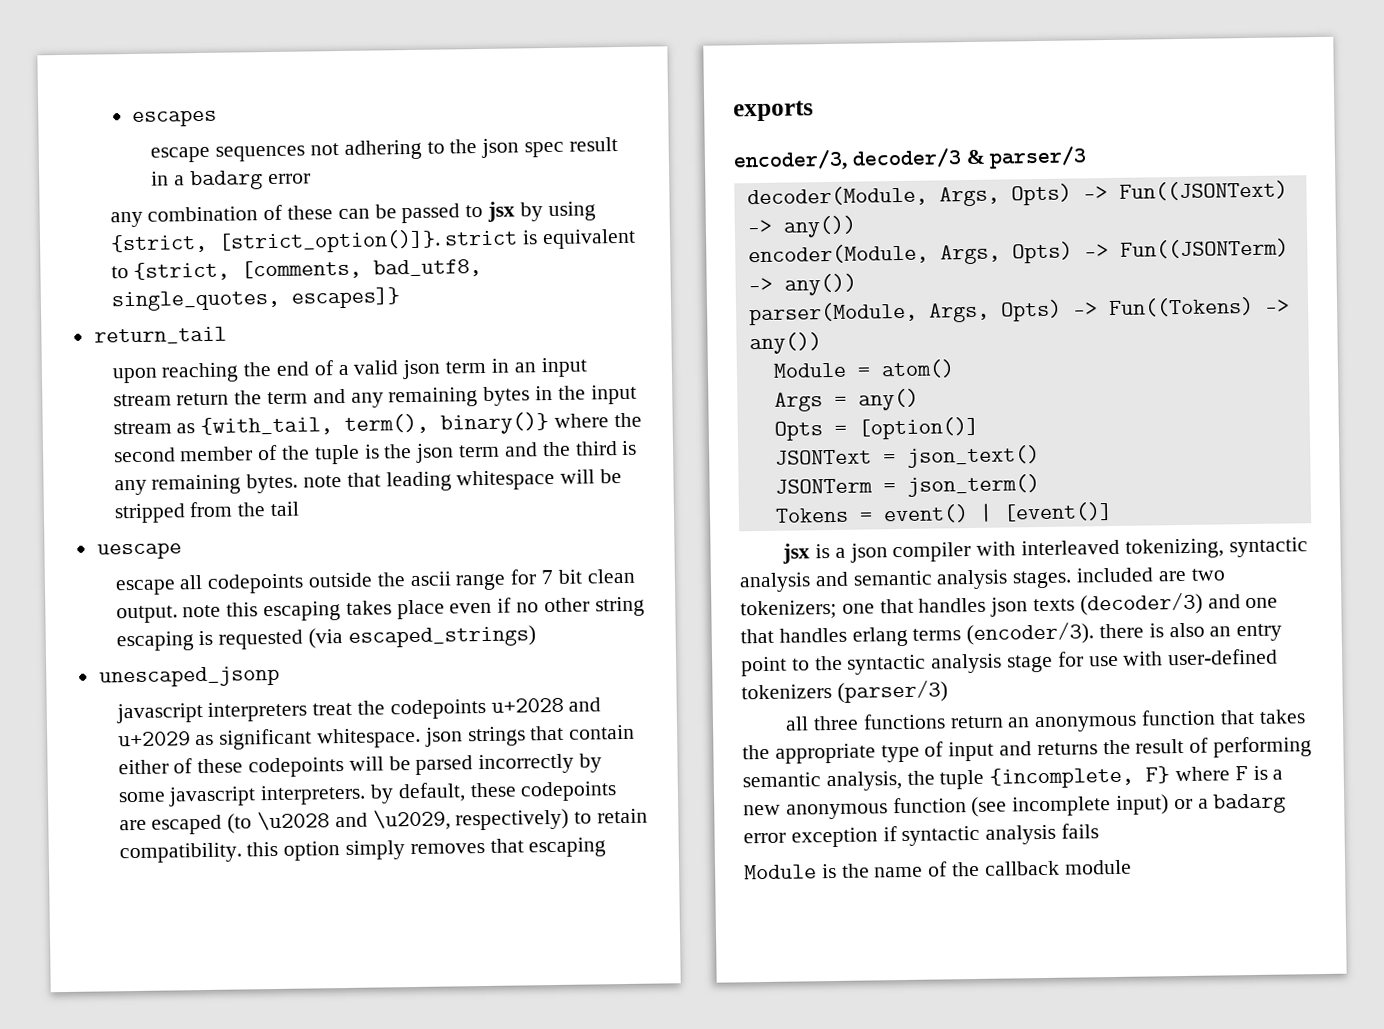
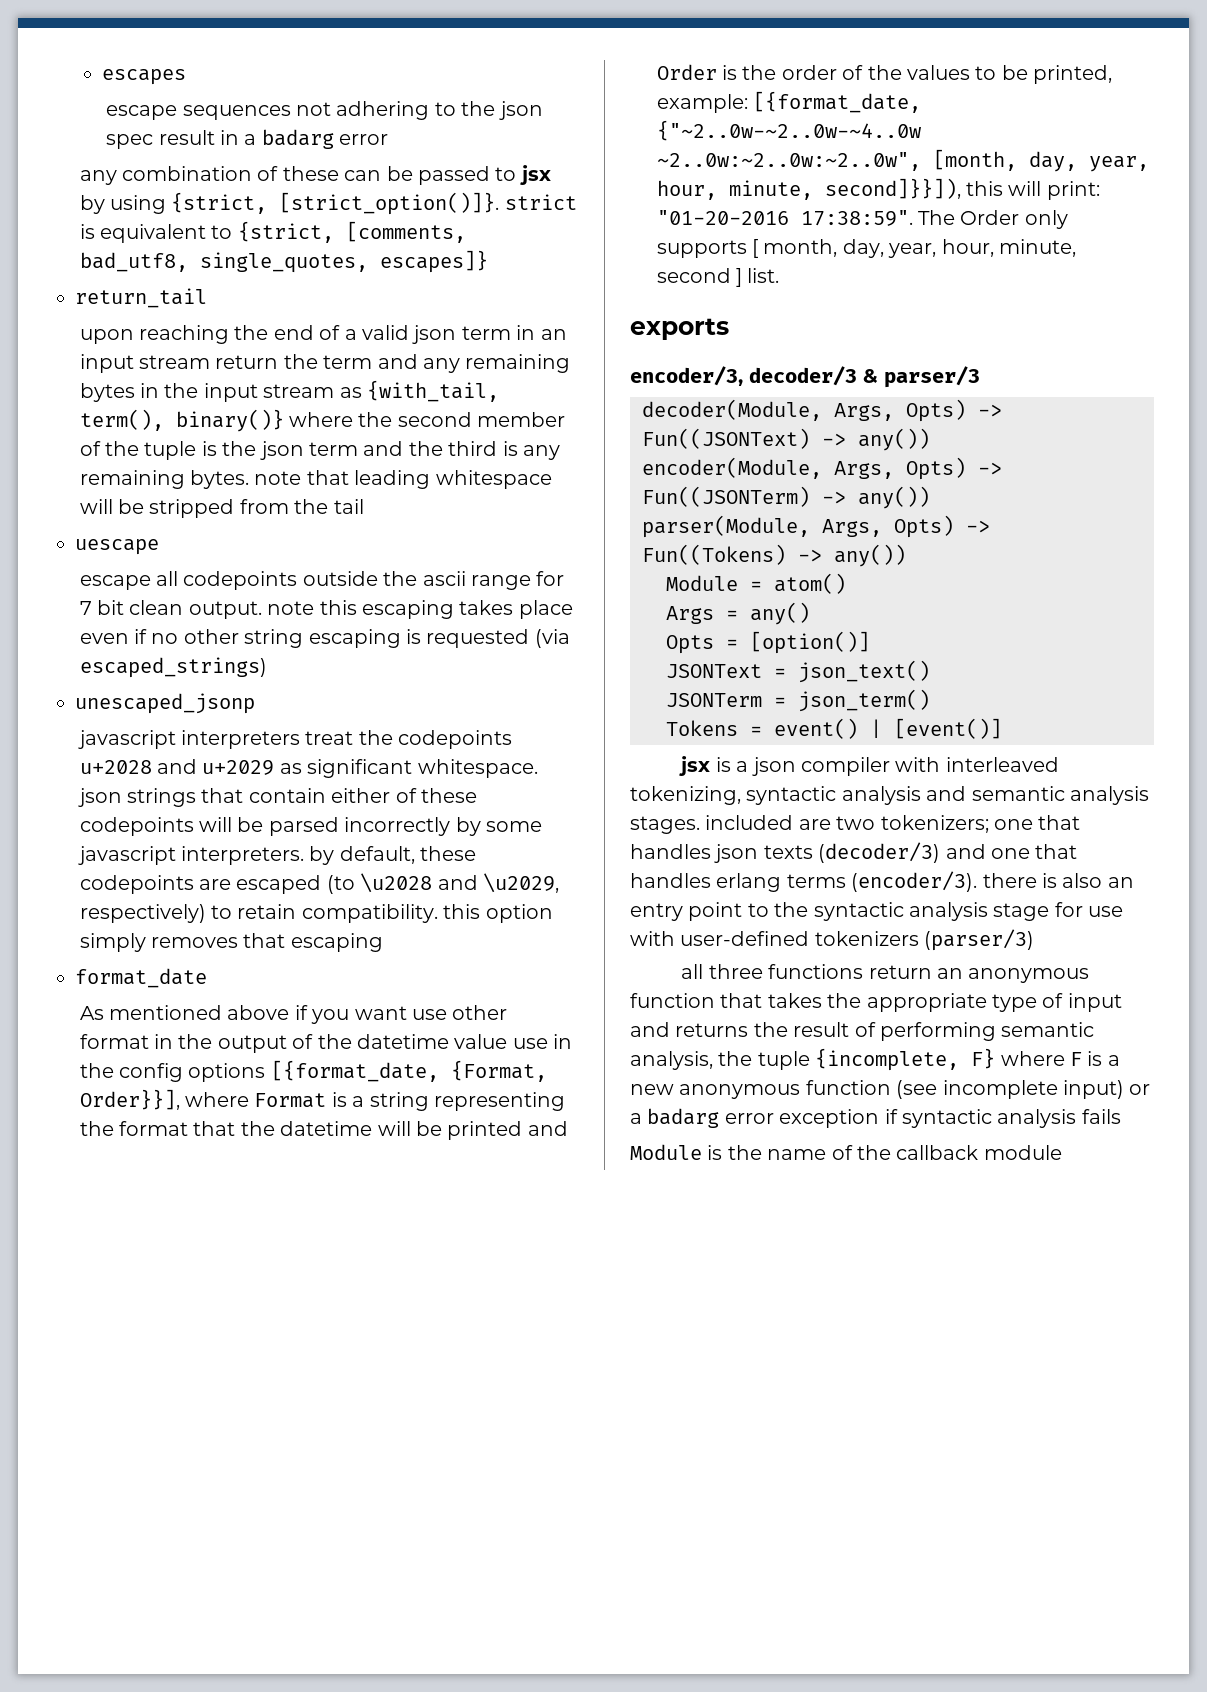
+ format_date
+ As mentioned above if you want use other format in the output of the datetime value use in the config options [{format_date, {Format, Order}}], where Format is a string representing the format that the datetime will be printed and Order is the order of the values to be printed, example: [{format_date, {"~2..0w-~2..0w-~4..0w ~2..0w:~2..0w:~2..0w", [month, day, year, hour, minute, second]}}]), this will print: "01-20-2016 17:38:59". The Order only supports [ month, day, year, hour, minute, second ] list.

